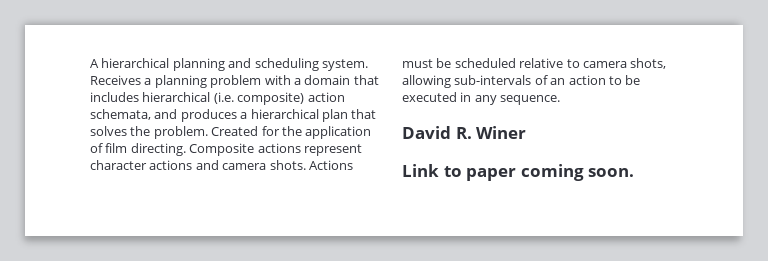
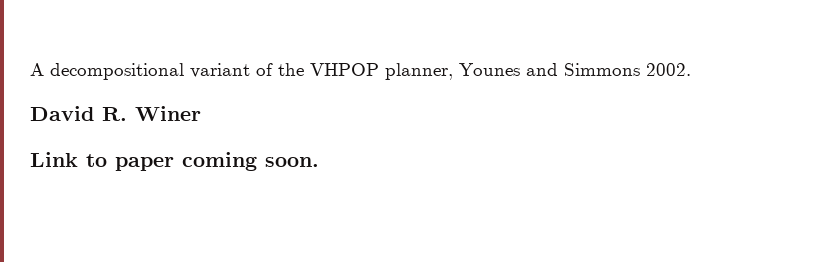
- A hierarchical planning and scheduling system. Receives a planning problem with a domain that includes hierarchical (i.e. composite) action schemata, and produces a hierarchical plan that solves the problem. Created for the application of film directing. Composite actions represent character actions and camera shots. Actions must be scheduled relative to camera shots, allowing sub-intervals of an action to be executed in any sequence.
+ A decompositional variant of the VHPOP planner, Younes and Simmons 2002.

